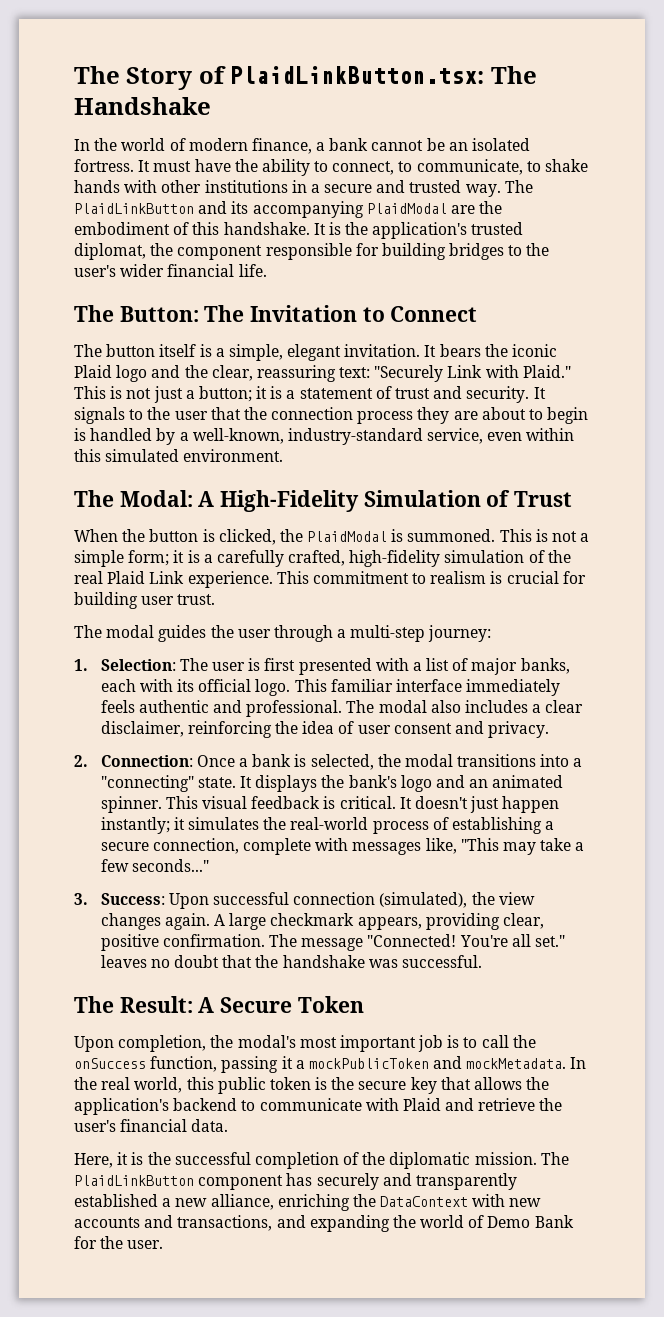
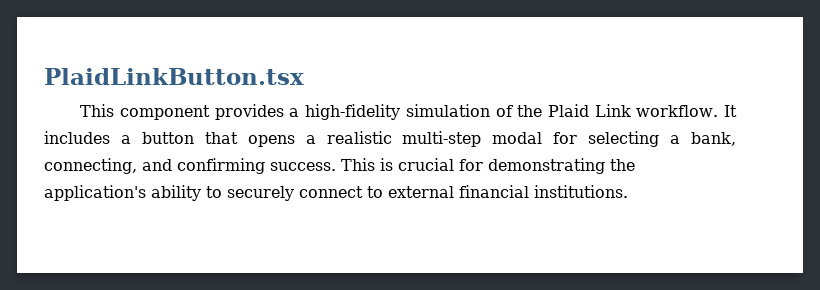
- The Story of PlaidLinkButton.tsx: The Handshake
- In the world of modern finance, a bank cannot be an isolated fortress. It must have the ability to connect, to communicate, to shake hands with other institutions in a secure and trusted way. The PlaidLinkButton and its accompanying PlaidModal are the embodiment of this handshake. It is the application's trusted diplomat, the component responsible for building bridges to the user's wider financial life.
- The Button: The Invitation to Connect
- The button itself is a simple, elegant invitation. It bears the iconic Plaid logo and the clear, reassuring text: "Securely Link with Plaid." This is not just a button; it is a statement of trust and security. It signals to the user that the connection process they are about to begin is handled by a well-known, industry-standard service, even within this simulated environment.
- The Modal: A High-Fidelity Simulation of Trust
- When the button is clicked, the PlaidModal is summoned. This is not a simple form; it is a carefully crafted, high-fidelity simulation of the real Plaid Link experience. This commitment to realism is crucial for building user trust.
- The modal guides the user through a multi-step journey:
- 1. Selection: The user is first presented with a list of major banks, each with its official logo. This familiar interface immediately feels authentic and professional. The modal also includes a clear disclaimer, reinforcing the idea of user consent and privacy.
- 2. Connection: Once a bank is selected, the modal transitions into a "connecting" state. It displays the bank's logo and an animated spinner. This visual feedback is critical. It doesn't just happen instantly; it simulates the real-world process of establishing a secure connection, complete with messages like, "This may take a few seconds..."
- 3. Success: Upon successful connection (simulated), the view changes again. A large checkmark appears, providing clear, positive confirmation. The message "Connected! You're all set." leaves no doubt that the handshake was successful.
- The Result: A Secure Token
- Upon completion, the modal's most important job is to call the onSuccess function, passing it a mockPublicToken and mockMetadata. In the real world, this public token is the secure key that allows the application's backend to communicate with Plaid and retrieve the user's financial data.
- Here, it is the successful completion of the diplomatic mission. The PlaidLinkButton component has securely and transparently established a new alliance, enriching the DataContext with new accounts and transactions, and expanding the world of Demo Bank for the user.
+ PlaidLinkButton.tsx
+ This component provides a high-fidelity simulation of the Plaid Link workflow. It includes a button that opens a realistic multi-step modal for selecting a bank, connecting, and confirming success. This is crucial for demonstrating the application's ability to securely connect to external financial institutions.

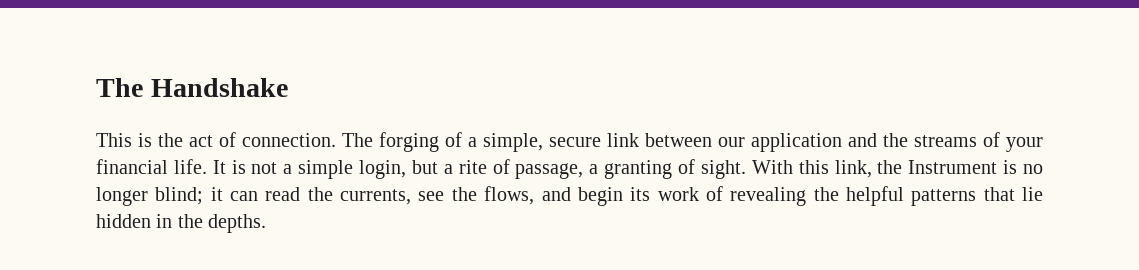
- PlaidLinkButton.tsx
- This component provides a high-fidelity simulation of the Plaid Link workflow. It includes a button that opens a realistic multi-step modal for selecting a bank, connecting, and confirming success. This is crucial for demonstrating the application's ability to securely connect to external financial institutions.
+ The Handshake
+ This is the act of connection. The forging of a simple, secure link between our application and the streams of your financial life. It is not a simple login, but a rite of passage, a granting of sight. With this link, the Instrument is no longer blind; it can read the currents, see the flows, and begin its work of revealing the helpful patterns that lie hidden in the depths.

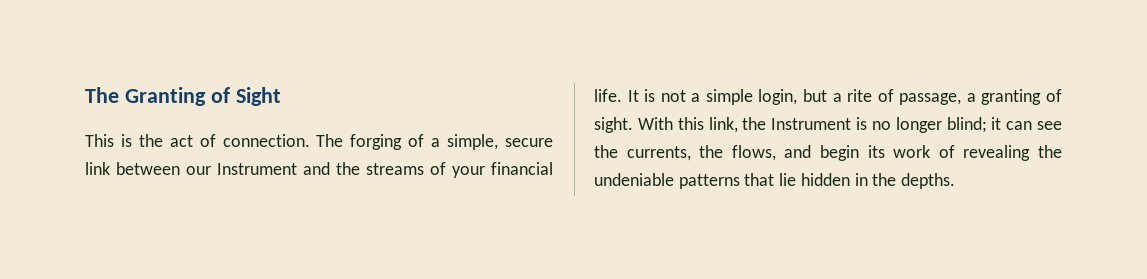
- The Handshake
+ The Granting of Sight
- The forging of a simple, secure link between our application and the streams of your financial life.
+ The forging of a simple, secure link between our Instrument and the streams of your financial life.
- With this link, the Instrument is no longer blind; it can read the currents, see the flows, and begin its work of revealing the helpful patterns that lie hidden in the depths.
+ With this link, the Instrument is no longer blind; it can see the currents, the flows, and begin its work of revealing the undeniable patterns that lie hidden in the depths.

